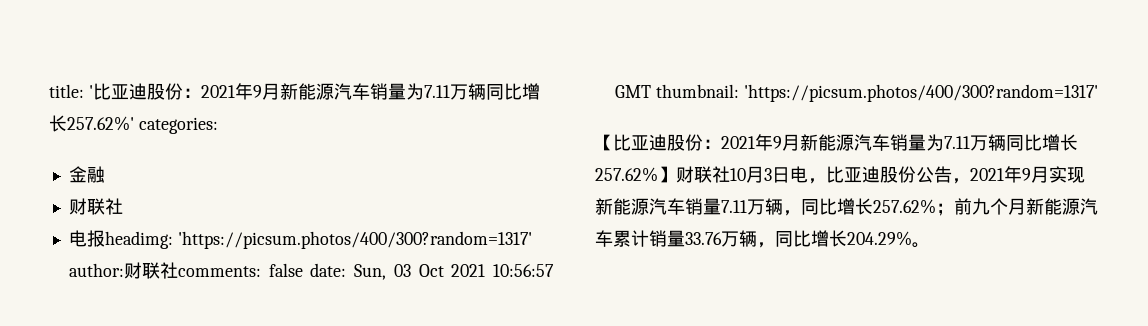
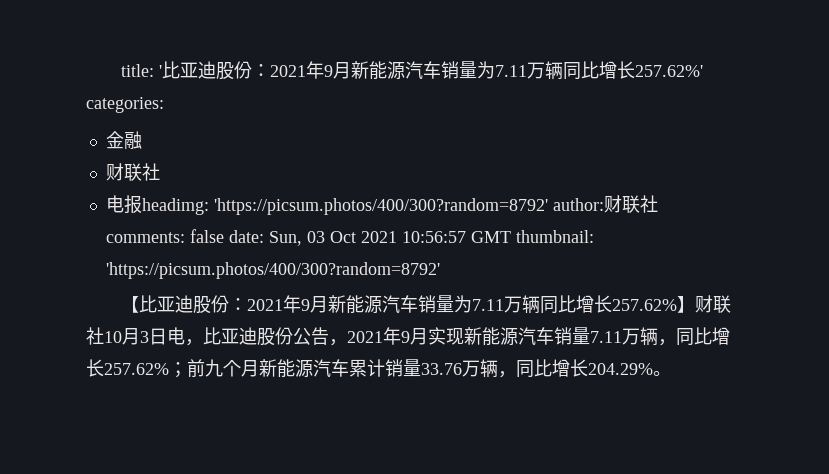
- 电报headimg: 'https://picsum.photos/400/300?random=1317' author:财联社comments: false date: Sun, 03 Oct 2021 10:56:57 GMT thumbnail: 'https://picsum.photos/400/300?random=1317'
+ 电报headimg: 'https://picsum.photos/400/300?random=8792' author:财联社comments: false date: Sun, 03 Oct 2021 10:56:57 GMT thumbnail: 'https://picsum.photos/400/300?random=8792'

